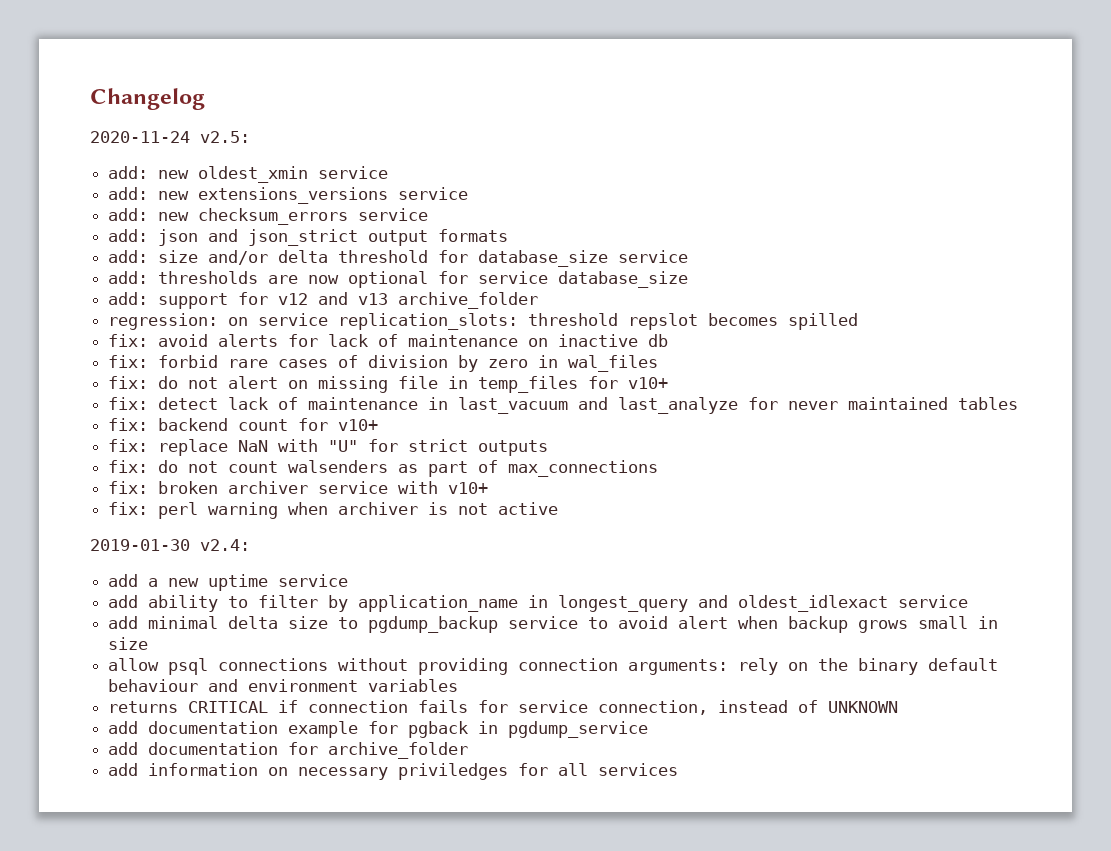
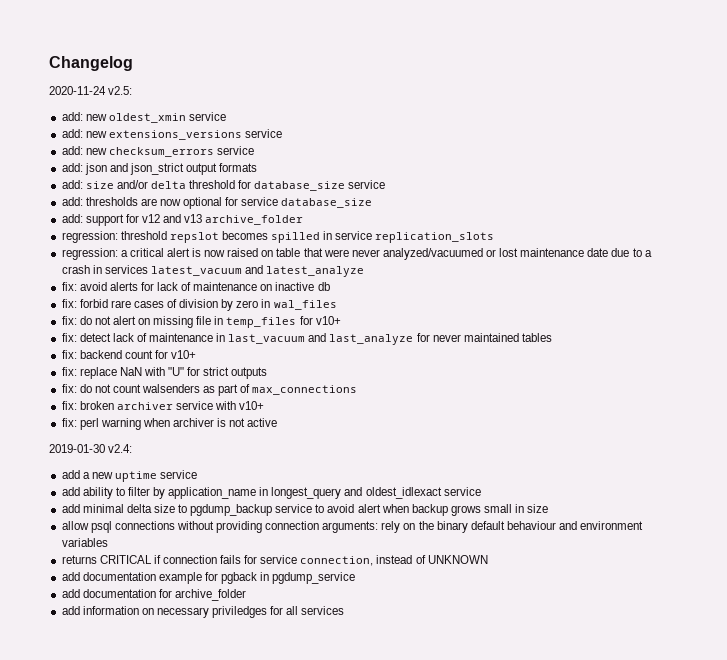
- regression: on service replication_slots: threshold repslot becomes spilled
+ regression: threshold repslot becomes spilled in service replication_slots
+ regression: a critical alert is now raised on table that were never analyzed/vacuumed or lost maintenance date due to a crash in services latest_vacuum and latest_analyze

